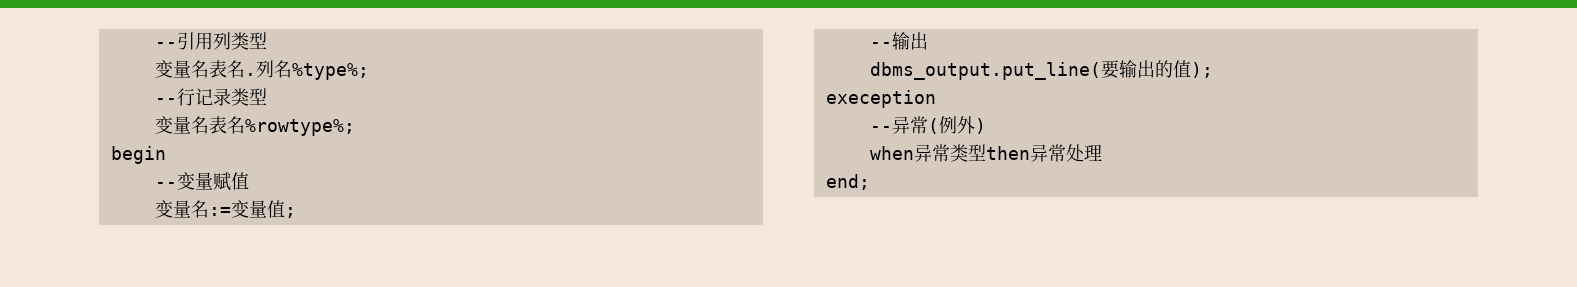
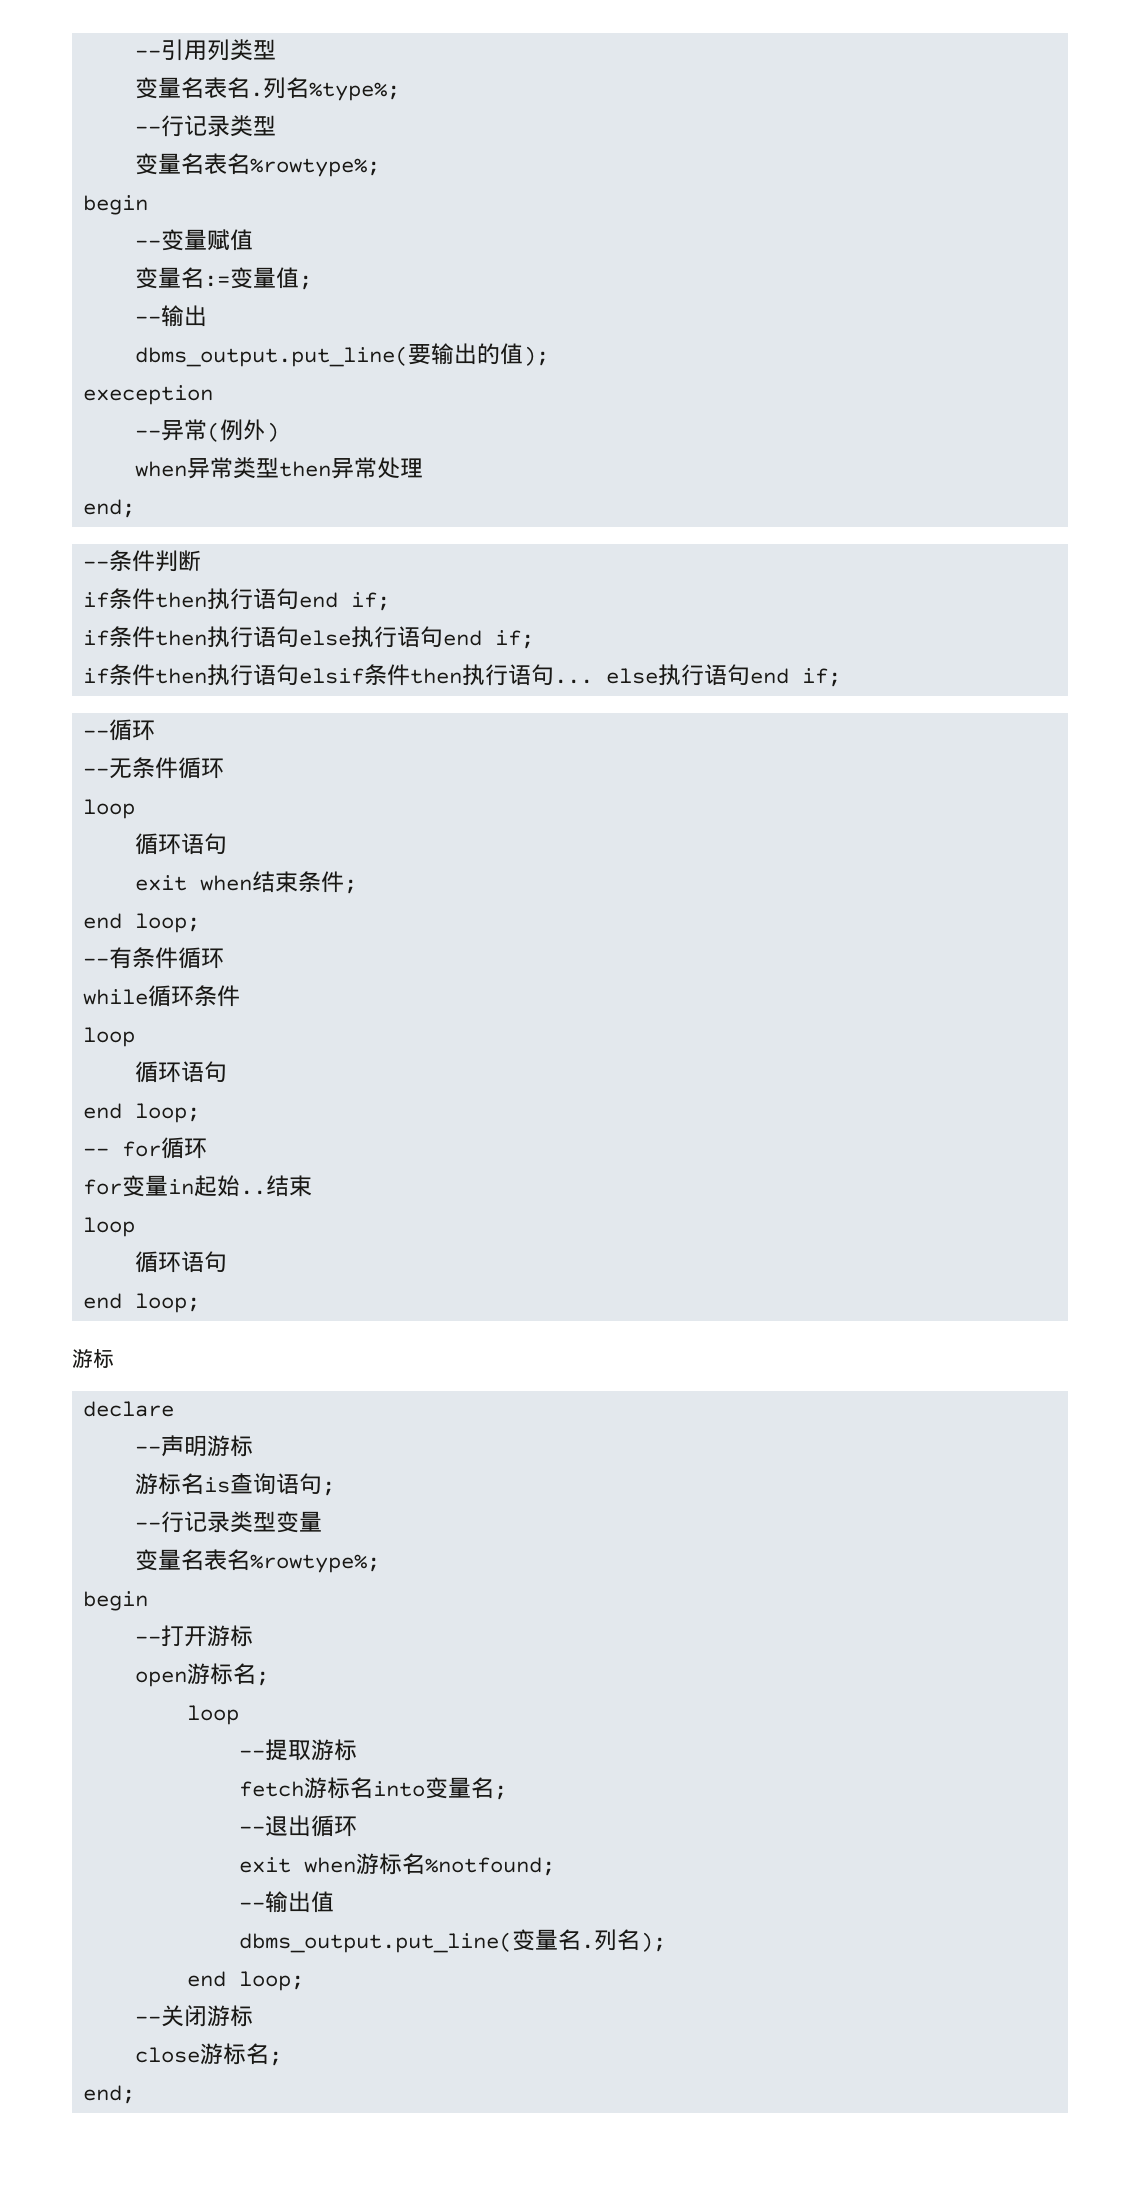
+ --条件判断
+ if条件then执行语句end if;
+ if条件then执行语句else执行语句end if;
+ if条件then执行语句elsif条件then执行语句... else执行语句end if;
+ --循环
+ --无条件循环
+ loop
+ 循环语句
+ exit when结束条件;
+ end loop;
+ --有条件循环
+ while循环条件
+ loop
+ 循环语句
+ end loop;
+ -- for循环
+ for变量in起始..结束
+ loop
+ 循环语句
+ end loop;
+ 游标
+ declare
+ --声明游标
+ 游标名is查询语句;
+ --行记录类型变量
+ 变量名表名%rowtype%;
+ begin
+ --打开游标
+ open游标名;
+ loop
+ --提取游标
+ fetch游标名into变量名;
+ --退出循环
+ exit when游标名%notfound;
+ --输出值
+ dbms_output.put_line(变量名.列名);
+ end loop;
+ --关闭游标
+ close游标名;
+ end;

